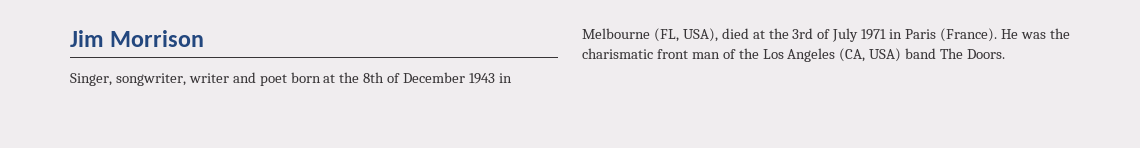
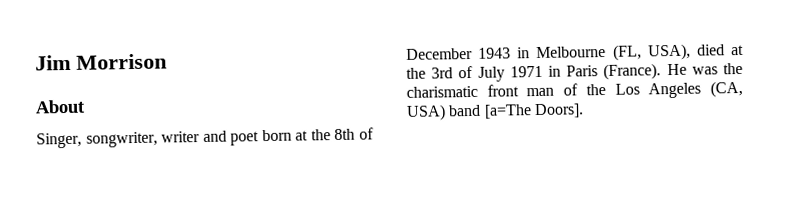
+ About
- He was the charismatic front man of the Los Angeles (CA, USA) band The Doors.
+ He was the charismatic front man of the Los Angeles (CA, USA) band [a=The Doors].

